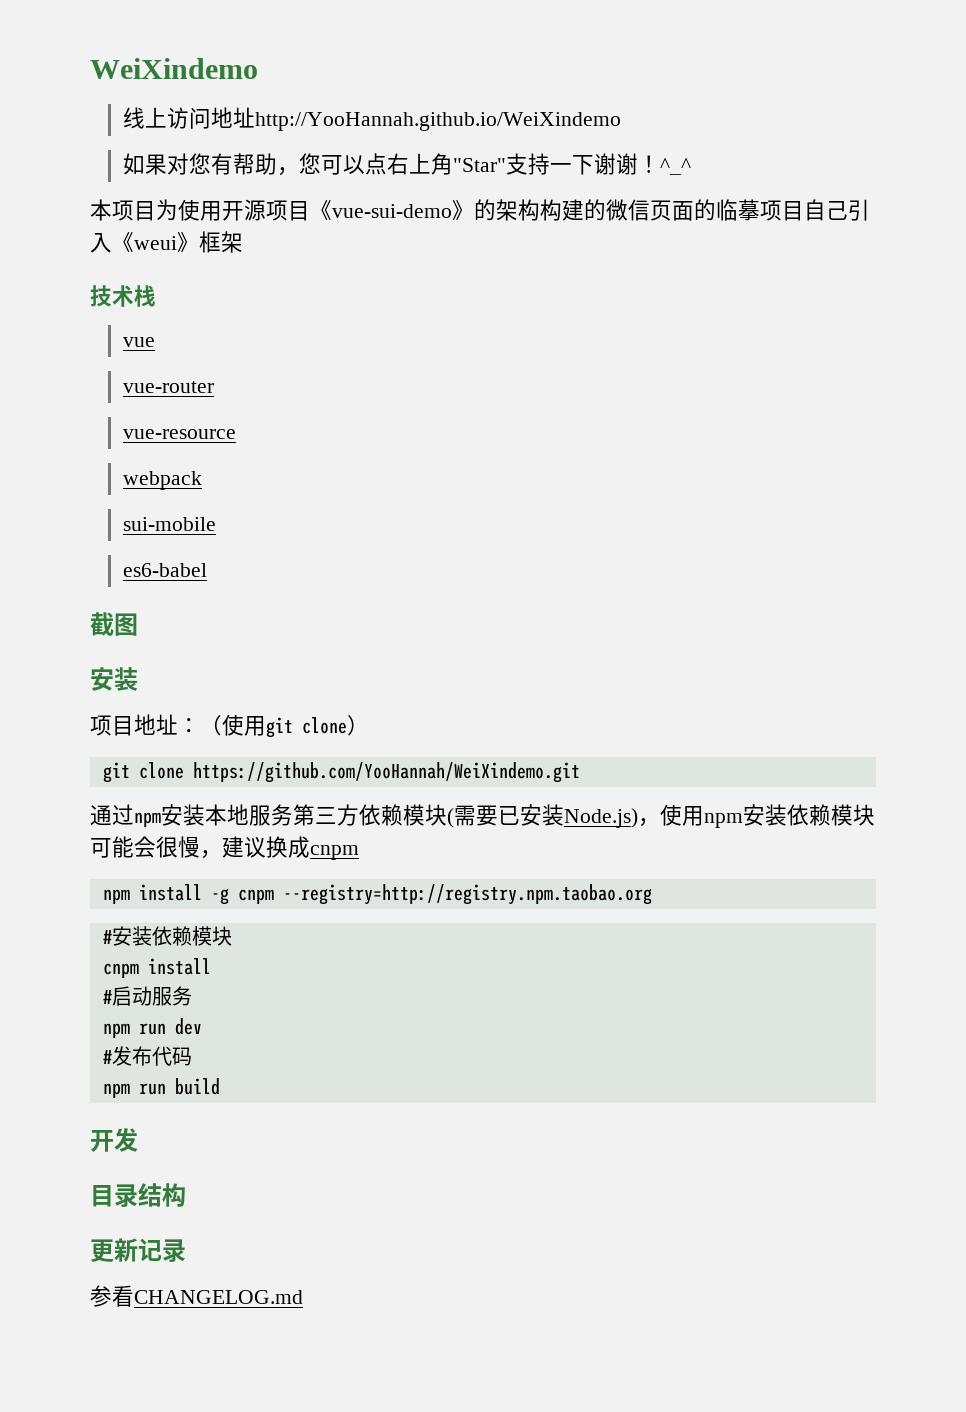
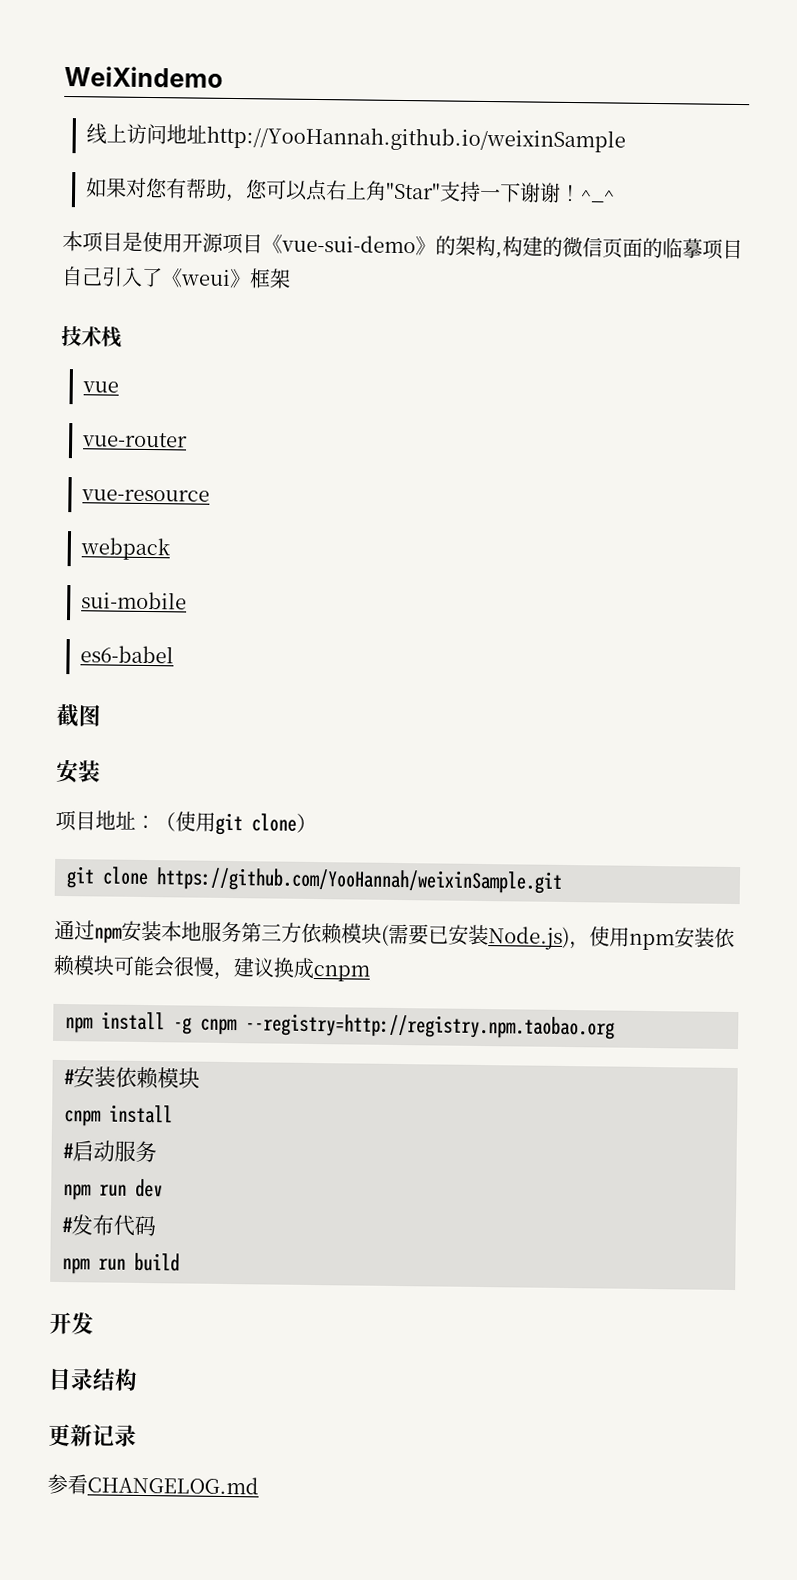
- 线上访问地址http://YooHannah.github.io/WeiXindemo
+ 线上访问地址http://YooHannah.github.io/weixinSample
- 本项目为使用开源项目《vue-sui-demo》的架构构建的微信页面的临摹项目自己引入《weui》框架
+ 本项目是使用开源项目《vue-sui-demo》的架构,构建的微信页面的临摹项目自己引入了《weui》框架
- git clone https://github.com/YooHannah/WeiXindemo.git
+ git clone https://github.com/YooHannah/weixinSample.git

